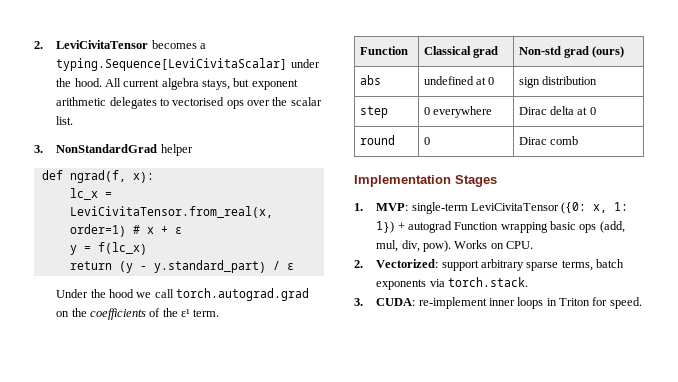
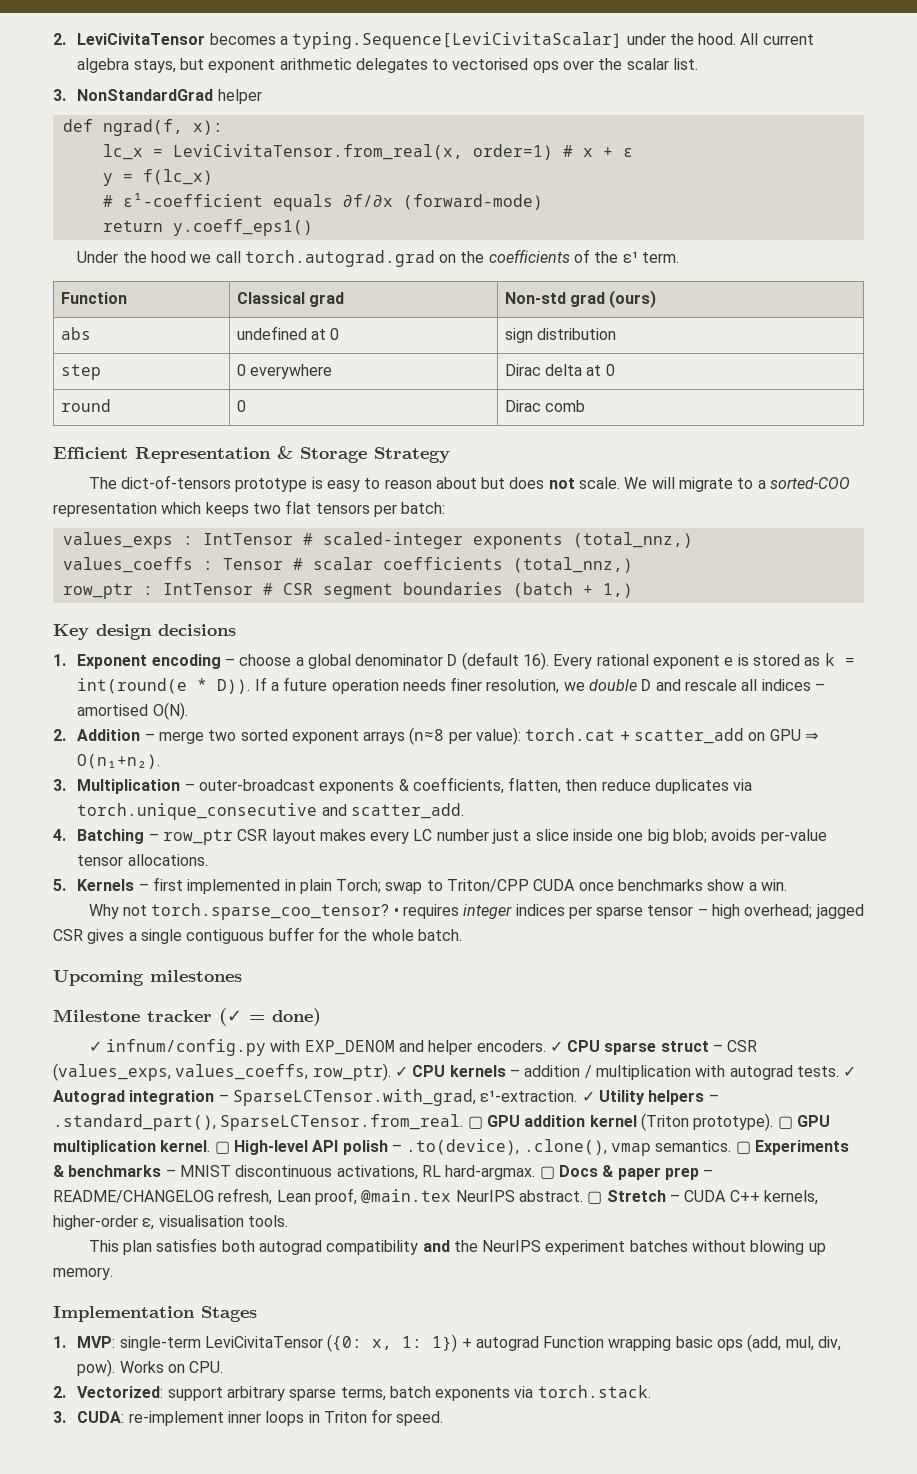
- return (y - y.standard_part) / ε
+ # ε¹-coefficient equals ∂f/∂x (forward-mode)
+ return y.coeff_eps1()
+ Efficient Representation & Storage Strategy
+ The dict-of-tensors prototype is easy to reason about but does not scale. We will migrate to a sorted-COO representation which keeps two flat tensors per batch:
+ values_exps : IntTensor # scaled-integer exponents (total_nnz,)
+ values_coeffs : Tensor # scalar coefficients (total_nnz,)
+ row_ptr : IntTensor # CSR segment boundaries (batch + 1,)
+ Key design decisions
+ 1. Exponent encoding – choose a global denominator D (default 16). Every rational exponent e is stored as k = int(round(e * D)). If a future operation needs finer resolution, we double D and rescale all indices – amortised O(N).
+ 2. Addition – merge two sorted exponent arrays (n≈8 per value): torch.cat + scatter_add on GPU ⇒ O(n₁+n₂).
+ 3. Multiplication – outer-broadcast exponents & coefficients, flatten, then reduce duplicates via torch.unique_consecutive and scatter_add.
+ 4. Batching – row_ptr CSR layout makes every LC number just a slice inside one big blob; avoids per-value tensor allocations.
+ 5. Kernels – first implemented in plain Torch; swap to Triton/CPP CUDA once benchmarks show a win.
+ Why not torch.sparse_coo_tensor? • requires integer indices per sparse tensor – high overhead; jagged CSR gives a single contiguous buffer for the whole batch.
+ Upcoming milestones
+ Milestone tracker (✓ = done)
+ ✓ infnum/config.py with EXP_DENOM and helper encoders. ✓ CPU sparse struct – CSR (values_exps, values_coeffs, row_ptr). ✓ CPU kernels – addition / multiplication with autograd tests. ✓ Autograd integration – SparseLCTensor.with_grad, ε¹-extraction. ✓ Utility helpers – .standard_part(), SparseLCTensor.from_real. ▢ GPU addition kernel (Triton prototype). ▢ GPU multiplication kernel. ▢ High-level API polish – .to(device), .clone(), vmap semantics. ▢ Experiments & benchmarks – MNIST discontinuous activations, RL hard-argmax. ▢ Docs & paper prep – README/CHANGELOG refresh, Lean proof, @main.tex NeurIPS abstract. ▢ Stretch – CUDA C++ kernels, higher-order ε, visualisation tools.
+ This plan satisfies both autograd compatibility and the NeurIPS experiment batches without blowing up memory.

